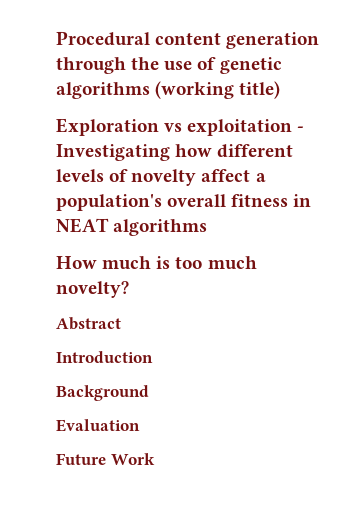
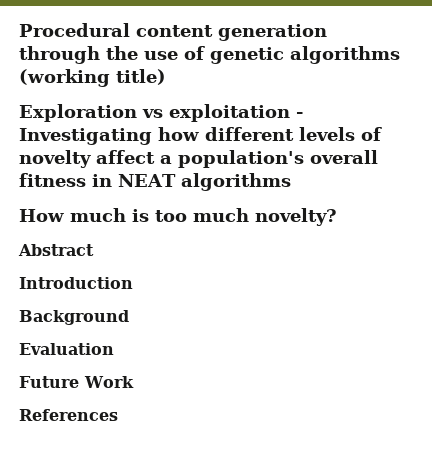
+ References

